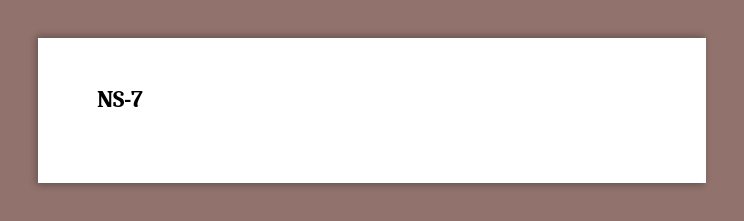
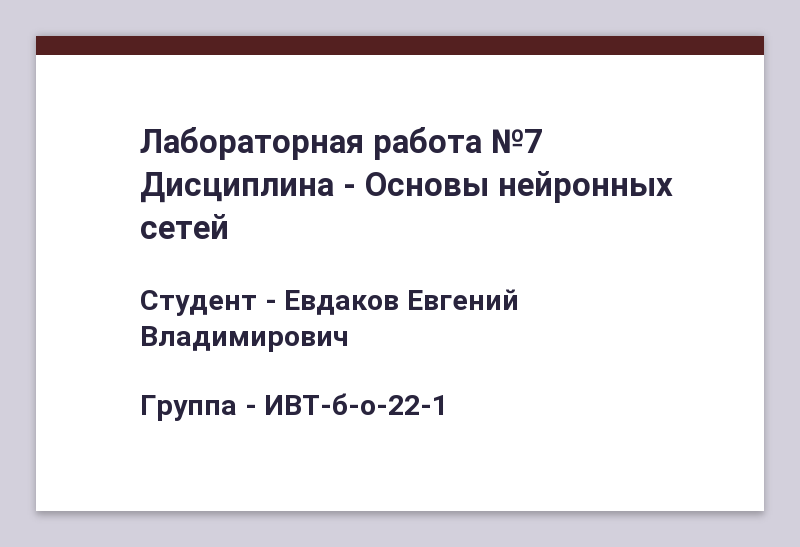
- NS-7
+ Лабораторная работа №7 Дисциплина - Основы нейронных сетей
+ Студент - Евдаков Евгений Владимирович
+ Группа - ИВТ-б-о-22-1

